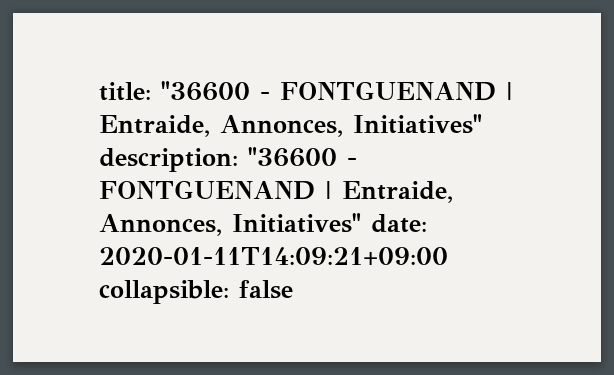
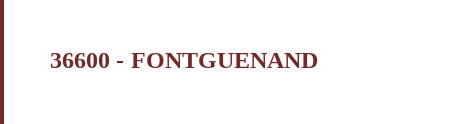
- title: "36600 - FONTGUENAND | Entraide, Annonces, Initiatives" description: "36600 - FONTGUENAND | Entraide, Annonces, Initiatives" date: 2020-01-11T14:09:21+09:00 collapsible: false
+ 36600 - FONTGUENAND

